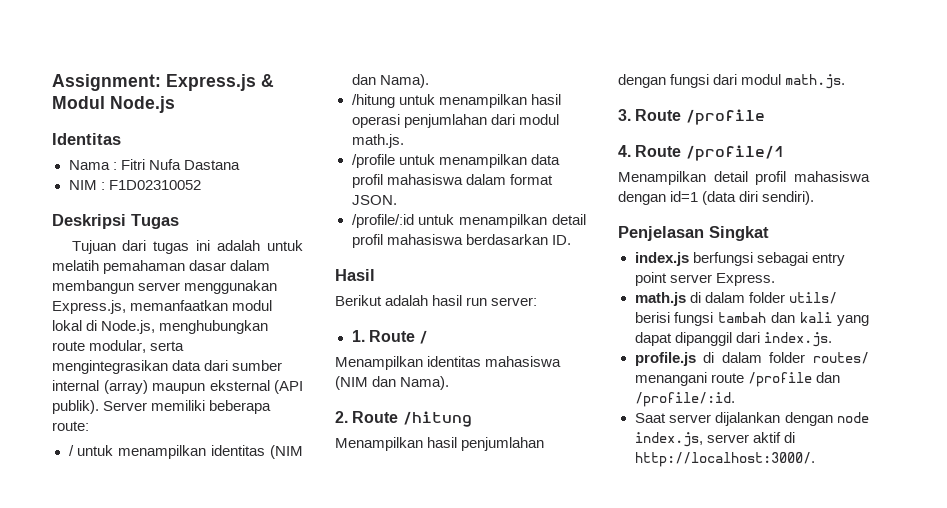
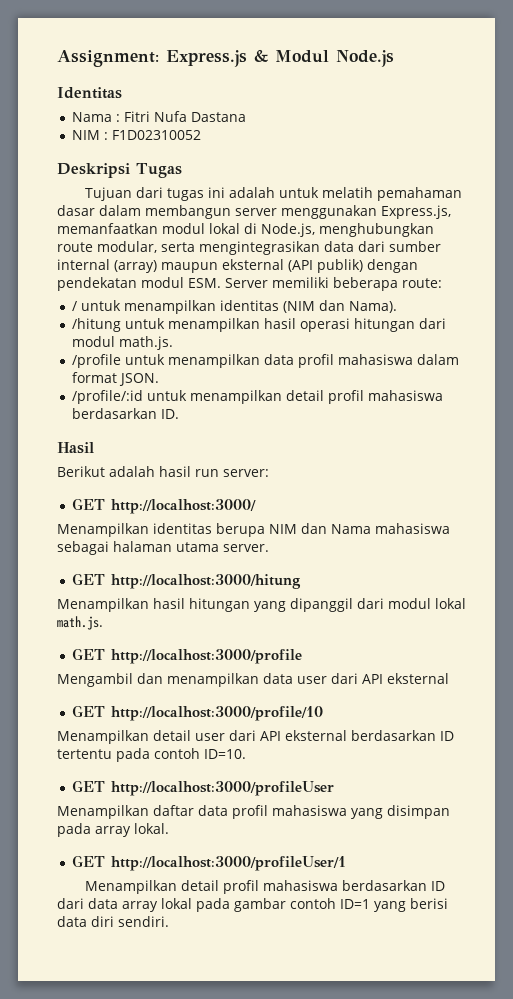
- Tujuan dari tugas ini adalah untuk melatih pemahaman dasar dalam membangun server menggunakan Express.js, memanfaatkan modul lokal di Node.js, menghubungkan route modular, serta mengintegrasikan data dari sumber internal (array) maupun eksternal (API publik). Server memiliki beberapa route:
+ Tujuan dari tugas ini adalah untuk melatih pemahaman dasar dalam membangun server menggunakan Express.js, memanfaatkan modul lokal di Node.js, menghubungkan route modular, serta mengintegrasikan data dari sumber internal (array) maupun eksternal (API publik) dengan pendekatan modul ESM. Server memiliki beberapa route:
- /hitung untuk menampilkan hasil operasi penjumlahan dari modul math.js.
+ /hitung untuk menampilkan hasil operasi hitungan dari modul math.js.
- 1. Route /
+ GET http://localhost:3000/
- Menampilkan identitas mahasiswa (NIM dan Nama).
- 2. Route /hitung
+ Menampilkan identitas berupa NIM dan Nama mahasiswa sebagai halaman utama server.
+ GET http://localhost:3000/hitung
- Menampilkan hasil penjumlahan dengan fungsi dari modul math.js.
- 3. Route /profile
- 4. Route /profile/1
- Menampilkan detail profil mahasiswa dengan id=1 (data diri sendiri).
- Penjelasan Singkat
- index.js berfungsi sebagai entry point server Express.
- math.js di dalam folder utils/ berisi fungsi tambah dan kali yang dapat dipanggil dari index.js.
- profile.js di dalam folder routes/ menangani route /profile dan /profile/:id.
- Saat server dijalankan dengan node index.js, server aktif di http://localhost:3000/.
+ Menampilkan hasil hitungan yang dipanggil dari modul lokal math.js.
+ GET http://localhost:3000/profile
+ Mengambil dan menampilkan data user dari API eksternal
+ GET http://localhost:3000/profile/10
+ Menampilkan detail user dari API eksternal berdasarkan ID tertentu pada contoh ID=10.
+ GET http://localhost:3000/profileUser
+ Menampilkan daftar data profil mahasiswa yang disimpan pada array lokal.
+ GET http://localhost:3000/profileUser/1
+ Menampilkan detail profil mahasiswa berdasarkan ID dari data array lokal pada gambar contoh ID=1 yang berisi data diri sendiri.

